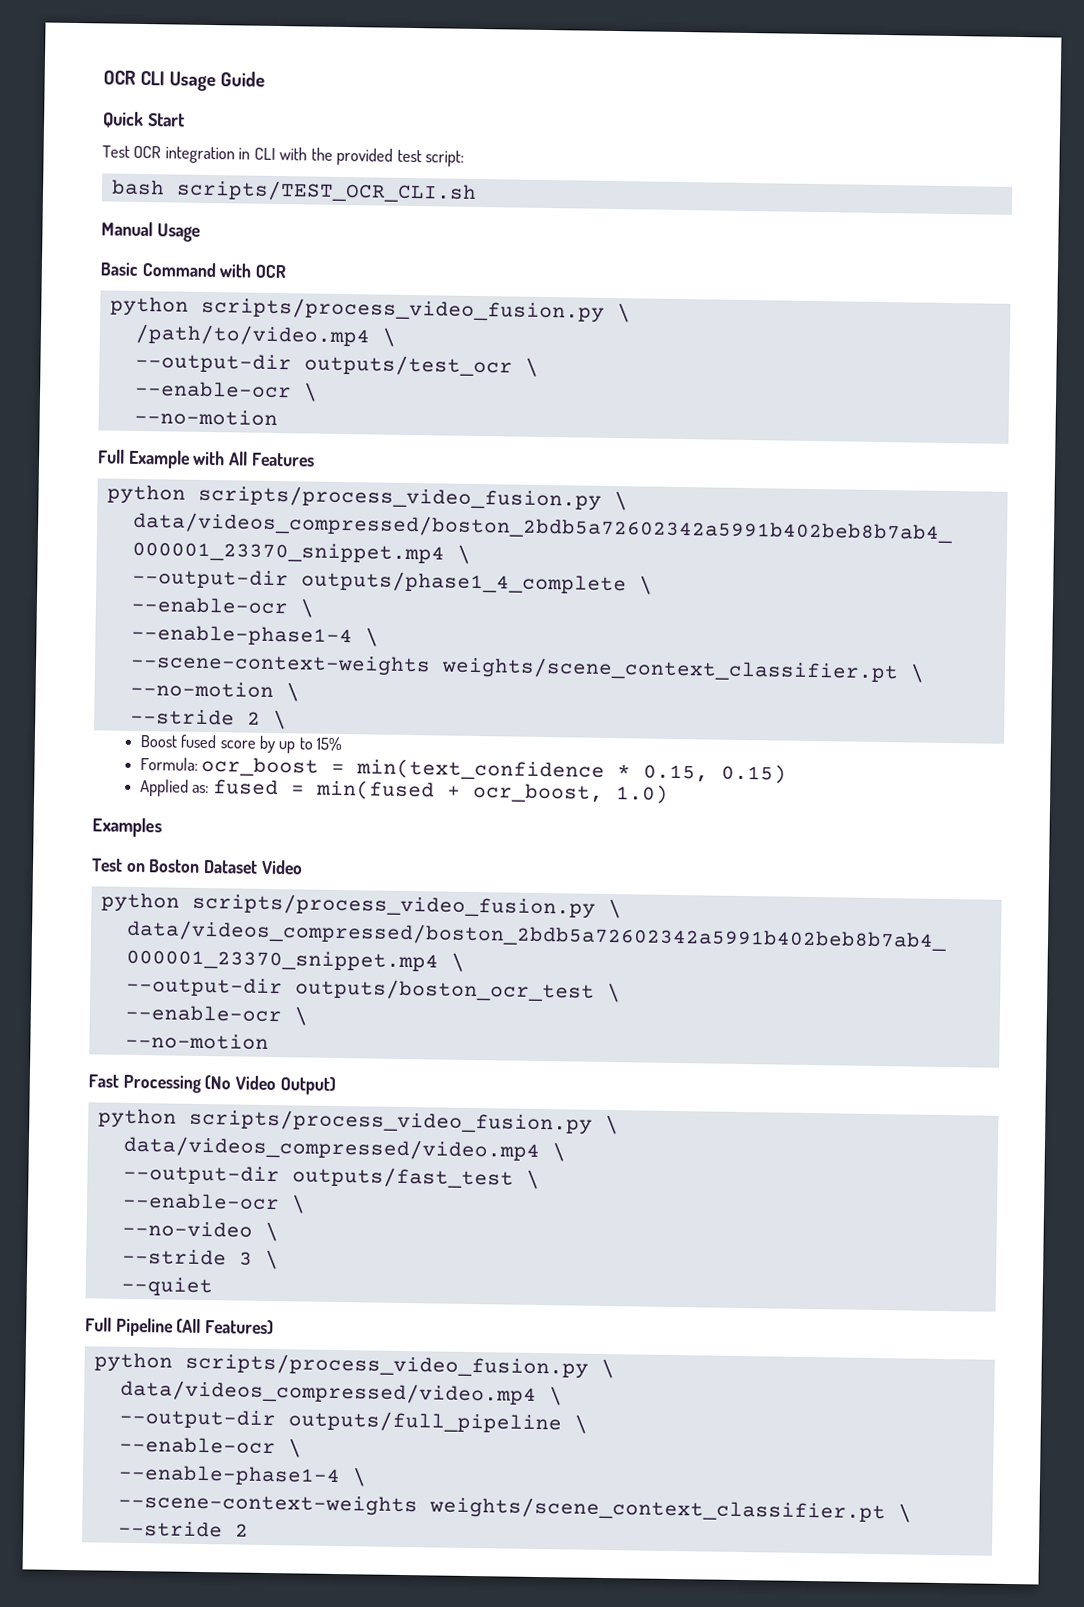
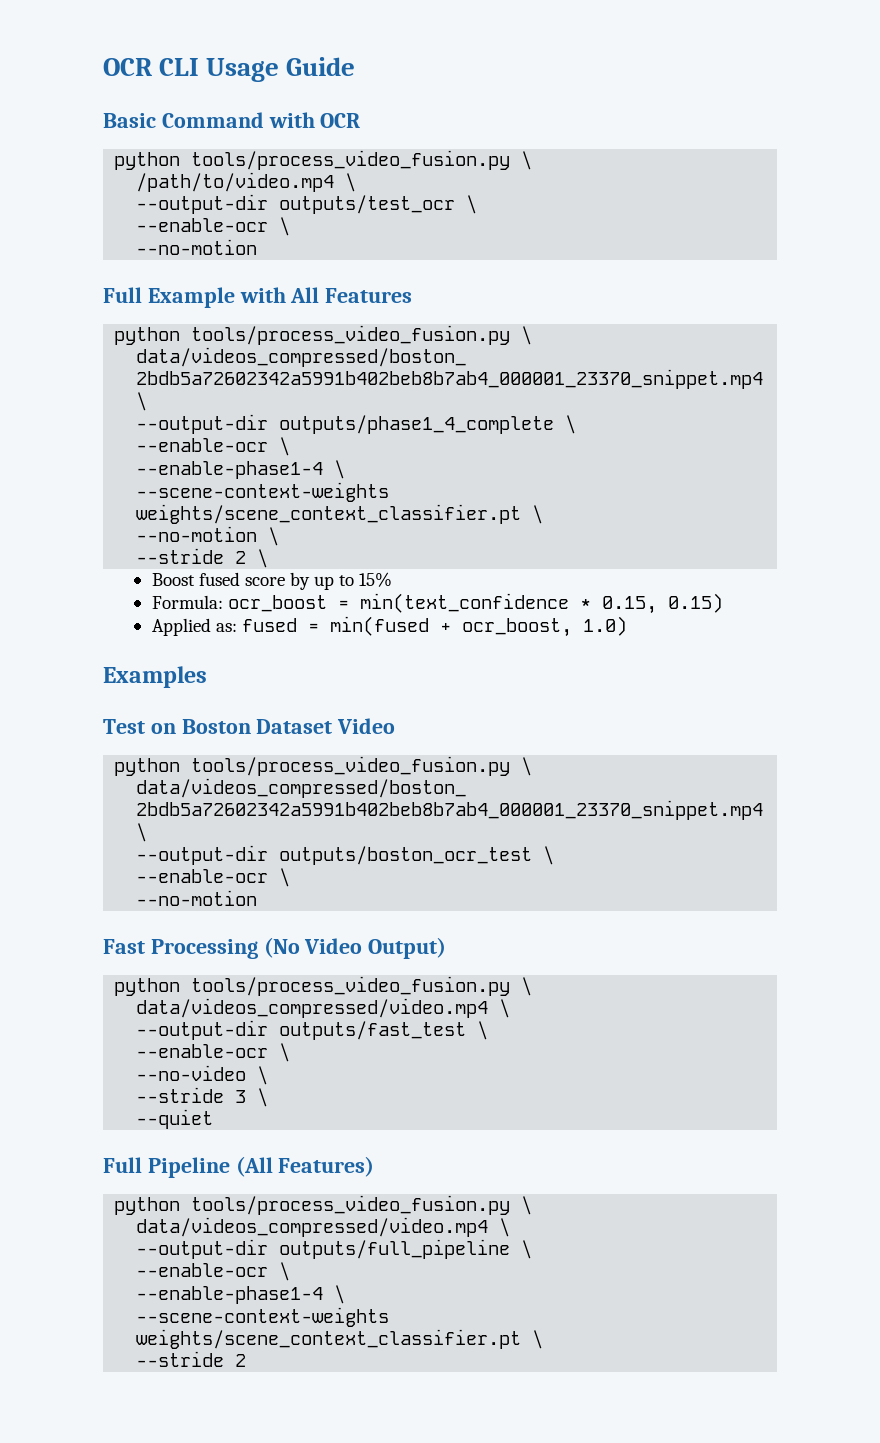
- Quick Start
- Test OCR integration in CLI with the provided test script:
- bash scripts/TEST_OCR_CLI.sh
- Manual Usage
  Basic Command with OCR
- python scripts/process_video_fusion.py \
+ python tools/process_video_fusion.py \
  Full Example with All Features
- python scripts/process_video_fusion.py \
+ python tools/process_video_fusion.py \
  Test on Boston Dataset Video
- python scripts/process_video_fusion.py \
+ python tools/process_video_fusion.py \
  Fast Processing (No Video Output)
- python scripts/process_video_fusion.py \
+ python tools/process_video_fusion.py \
  Full Pipeline (All Features)
- python scripts/process_video_fusion.py \
+ python tools/process_video_fusion.py \

